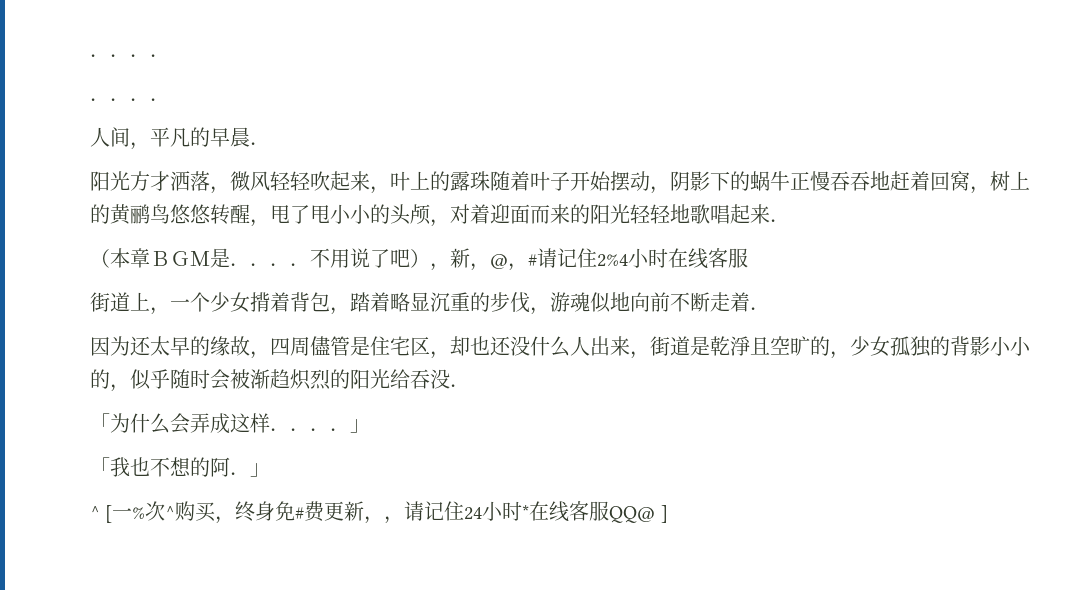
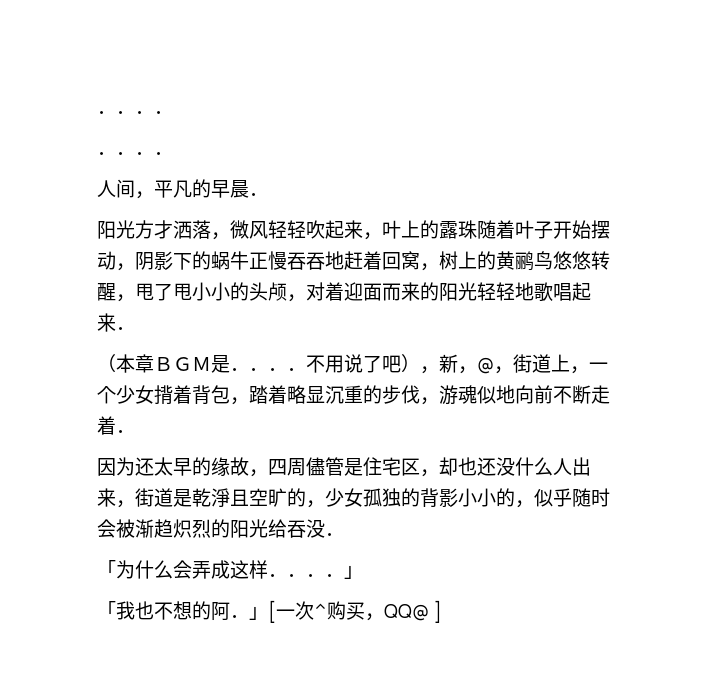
- （本章ＢＧＭ是．．．．不用说了吧），新，@，#请记住2%4小时在线客服
- 街道上，一个少女揹着背包，踏着略显沉重的步伐，游魂似地向前不断走着．
+ （本章ＢＧＭ是．．．．不用说了吧），新，@，街道上，一个少女揹着背包，踏着略显沉重的步伐，游魂似地向前不断走着．
- 「我也不想的阿．」
- ^ [一%次^购买，终身免#费更新，，请记住24小时*在线客服QQ@ ]
+ 「我也不想的阿．」[一次^购买，QQ@ ]

